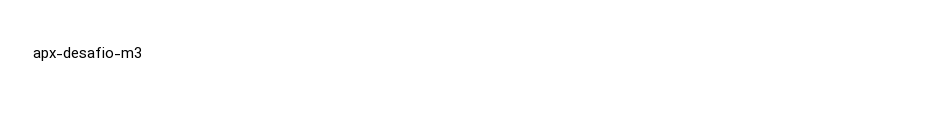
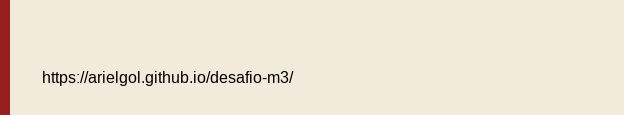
- apx-desafio-m3
+ https://arielgol.github.io/desafio-m3/

